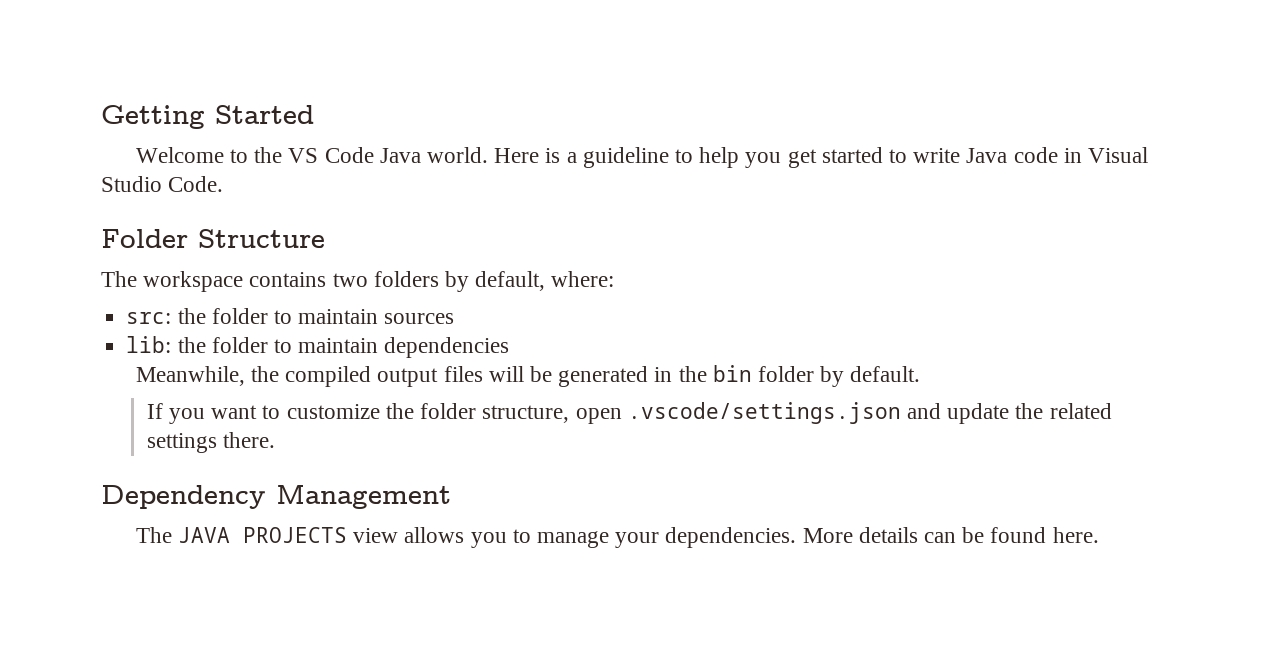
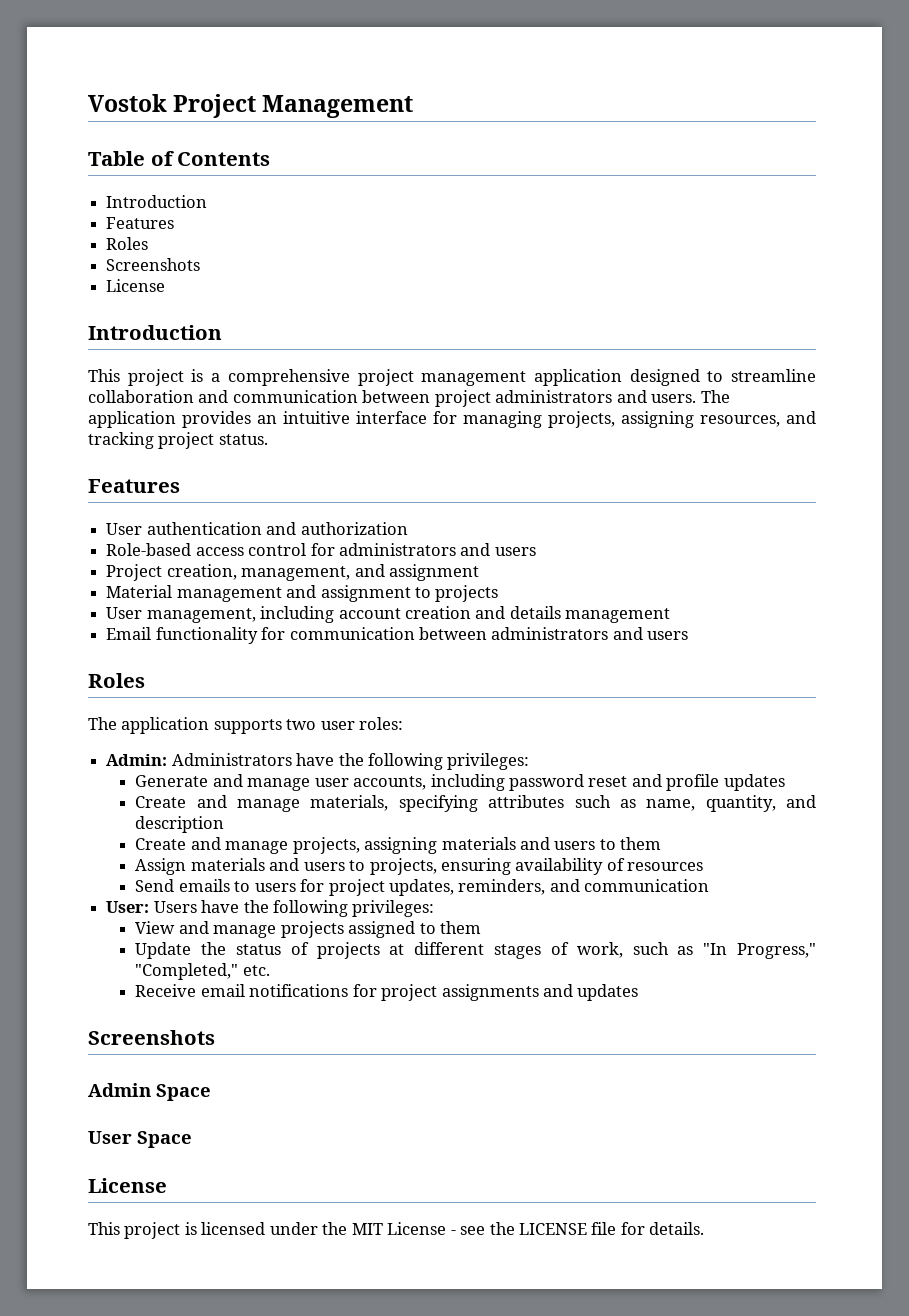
- Getting Started
- Welcome to the VS Code Java world. Here is a guideline to help you get started to write Java code in Visual Studio Code.
- Folder Structure
- The workspace contains two folders by default, where:
- src: the folder to maintain sources
- lib: the folder to maintain dependencies
- Meanwhile, the compiled output files will be generated in the bin folder by default.
- If you want to customize the folder structure, open .vscode/settings.json and update the related settings there.
- Dependency Management
- The JAVA PROJECTS view allows you to manage your dependencies. More details can be found here.
+ Vostok Project Management
+ Table of Contents
+ Introduction
+ Features
+ Roles
+ Screenshots
+ License
+ Introduction
+ This project is a comprehensive project management application designed to streamline collaboration and communication between project administrators and users. The application provides an intuitive interface for managing projects, assigning resources, and tracking project status.
+ Features
+ User authentication and authorization
+ Role-based access control for administrators and users
+ Project creation, management, and assignment
+ Material management and assignment to projects
+ User management, including account creation and details management
+ Email functionality for communication between administrators and users
+ Roles
+ The application supports two user roles:
+ Admin: Administrators have the following privileges:
+ Generate and manage user accounts, including password reset and profile updates
+ Create and manage materials, specifying attributes such as name, quantity, and description
+ Create and manage projects, assigning materials and users to them
+ Assign materials and users to projects, ensuring availability of resources
+ Send emails to users for project updates, reminders, and communication
+ User: Users have the following privileges:
+ View and manage projects assigned to them
+ Update the status of projects at different stages of work, such as "In Progress," "Completed," etc.
+ Receive email notifications for project assignments and updates
+ Screenshots
+ Admin Space
+ User Space
+ License
+ This project is licensed under the MIT License - see the LICENSE file for details.

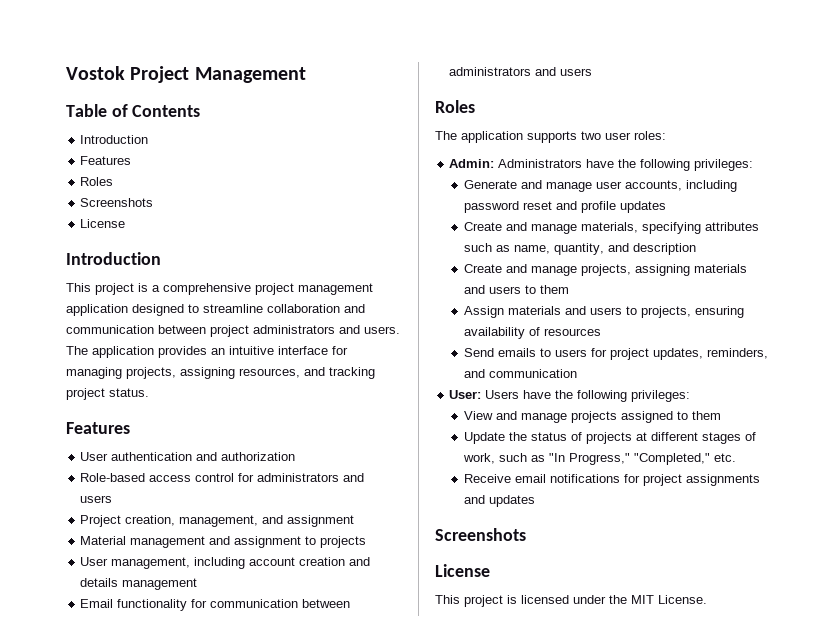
- Admin Space
- User Space
- This project is licensed under the MIT License - see the LICENSE file for details.
+ This project is licensed under the MIT License.

